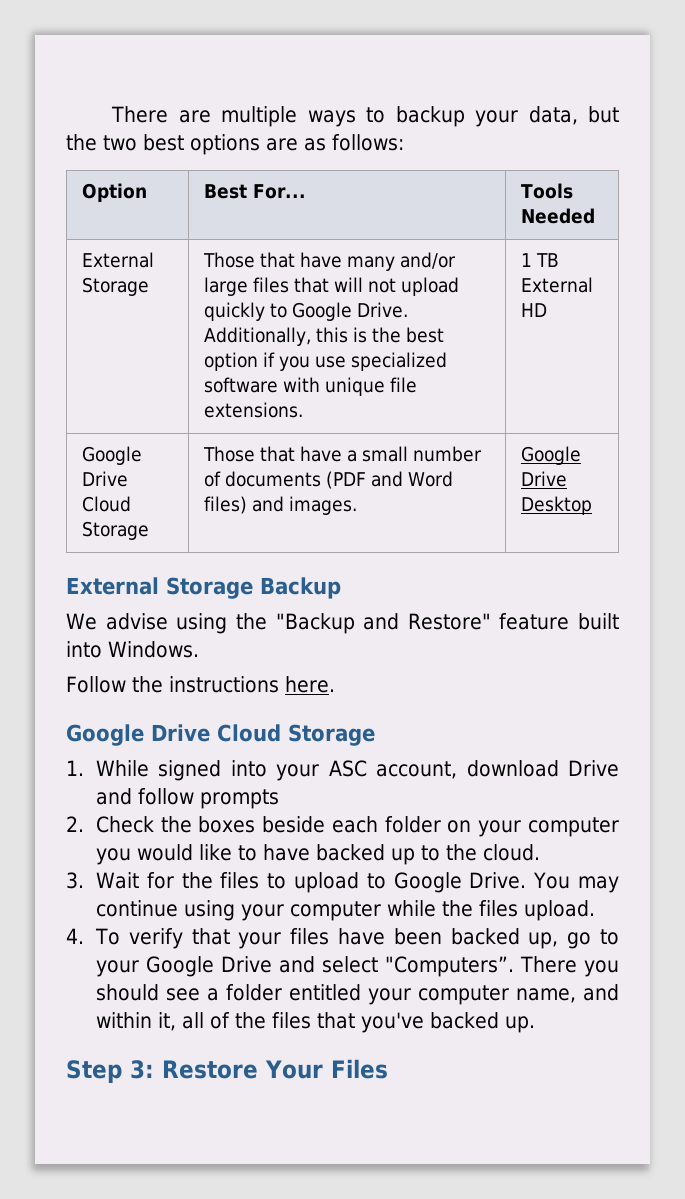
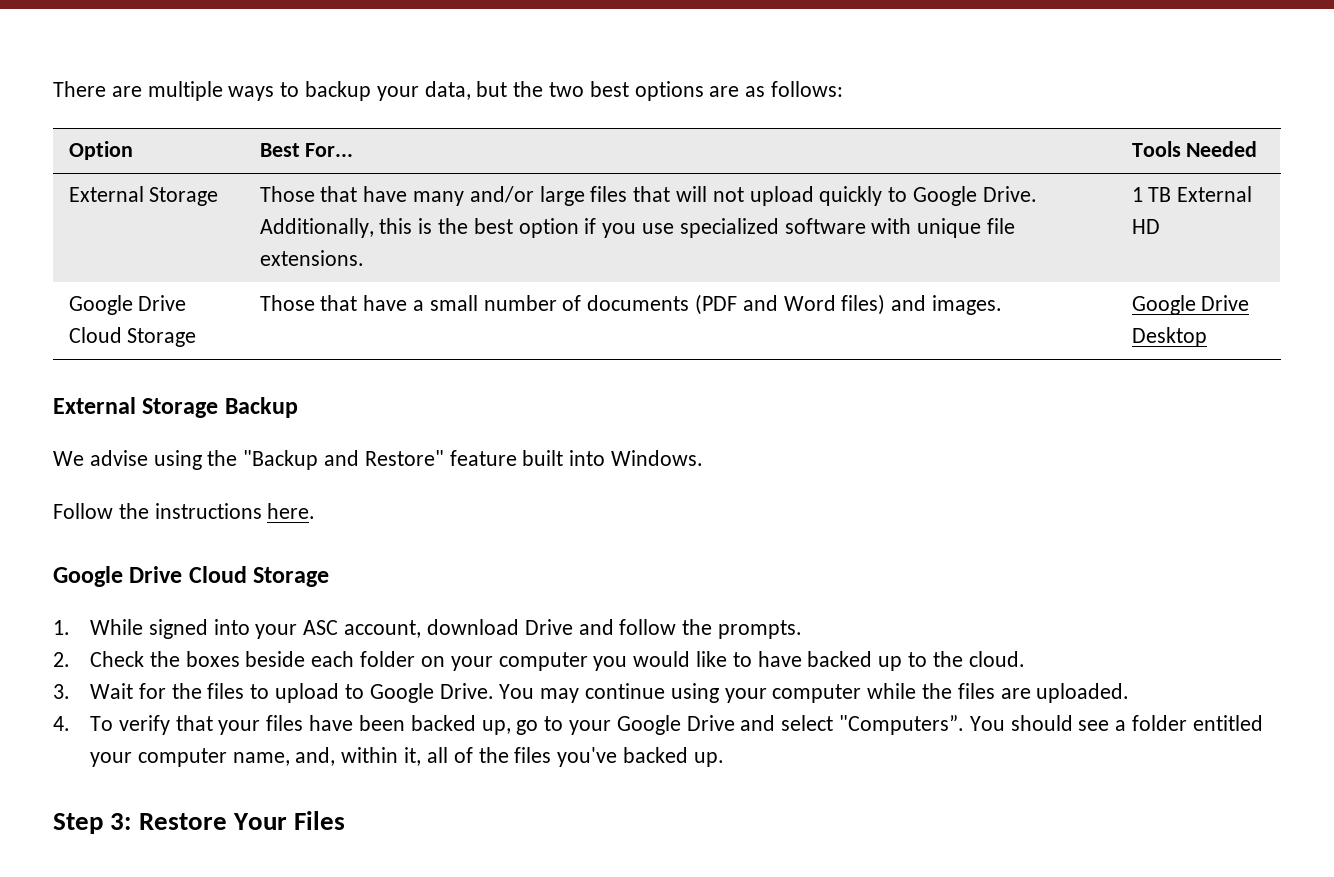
- 1. While signed into your ASC account, download Drive and follow prompts
+ 1. While signed into your ASC account, download Drive and follow the prompts.
- You may continue using your computer while the files upload.
+ You may continue using your computer while the files are uploaded.
- There you should see a folder entitled your computer name, and within it, all of the files that you've backed up.
+ You should see a folder entitled your computer name, and, within it, all of the files you've backed up.

